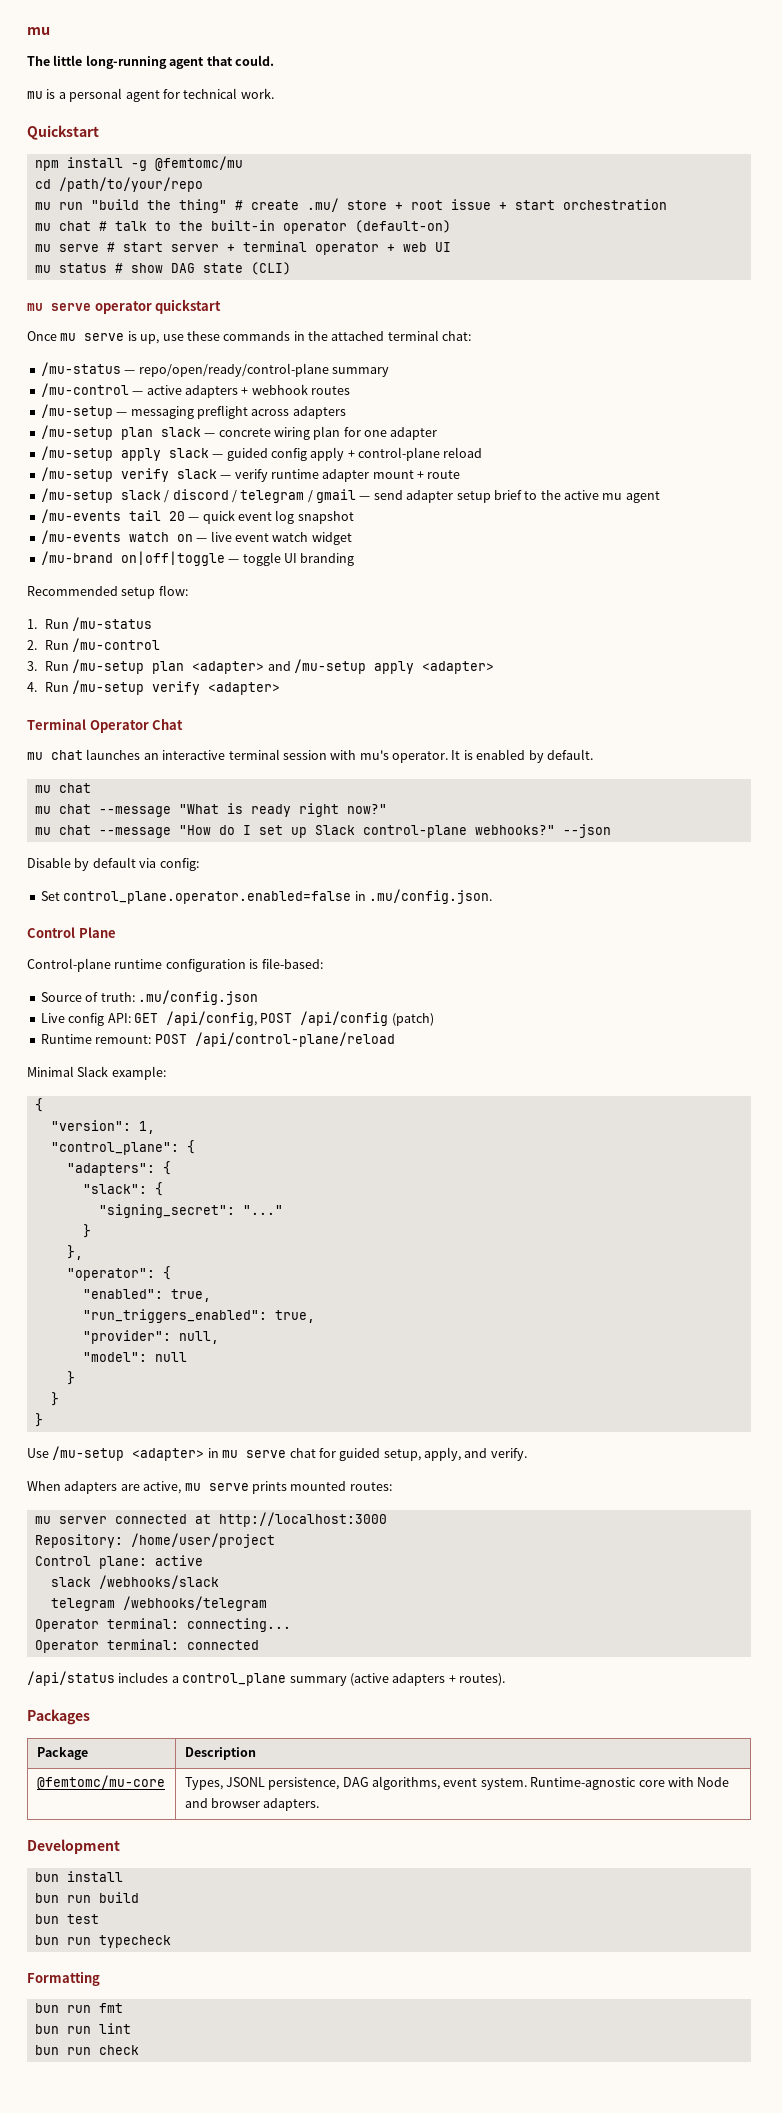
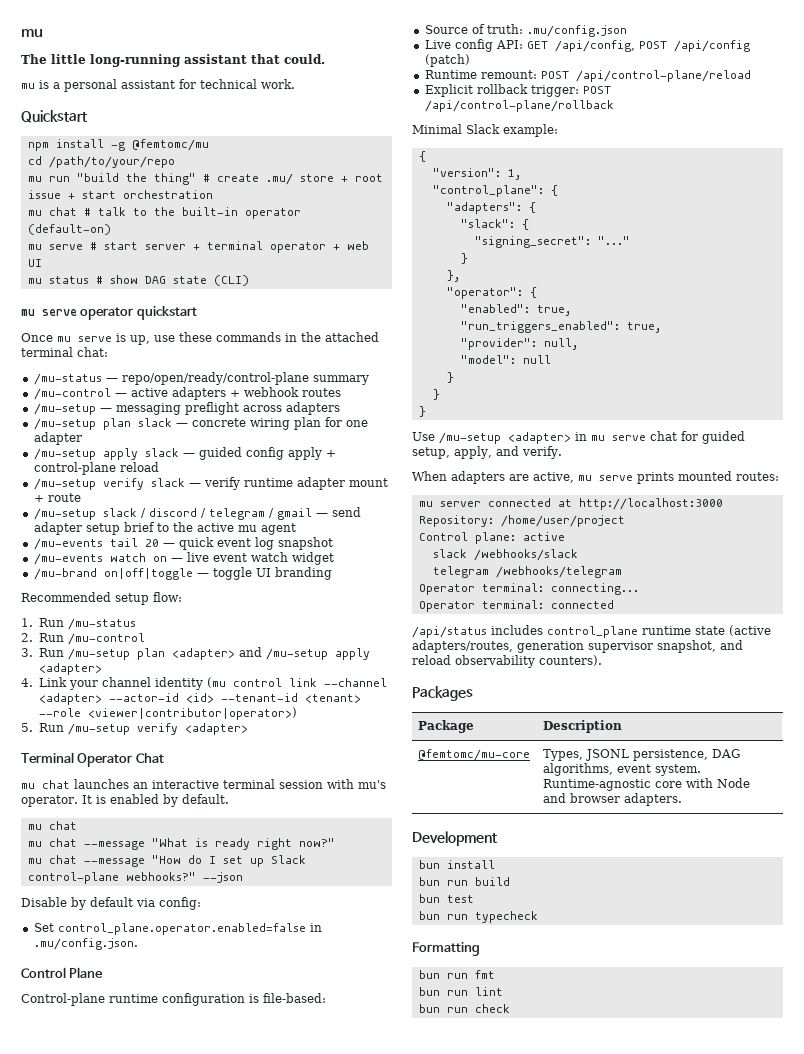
- The little long-running agent that could.
+ The little long-running assistant that could.
- mu is a personal agent for technical work.
+ mu is a personal assistant for technical work.
- 4. Run /mu-setup verify <adapter>
+ 4. Link your channel identity (mu control link --channel <adapter> --actor-id <id> --tenant-id <tenant> --role <viewer|contributor|operator>)
+ 5. Run /mu-setup verify <adapter>
+ Explicit rollback trigger: POST /api/control-plane/rollback
- /api/status includes a control_plane summary (active adapters + routes).
+ /api/status includes control_plane runtime state (active adapters/routes, generation supervisor snapshot, and reload observability counters).

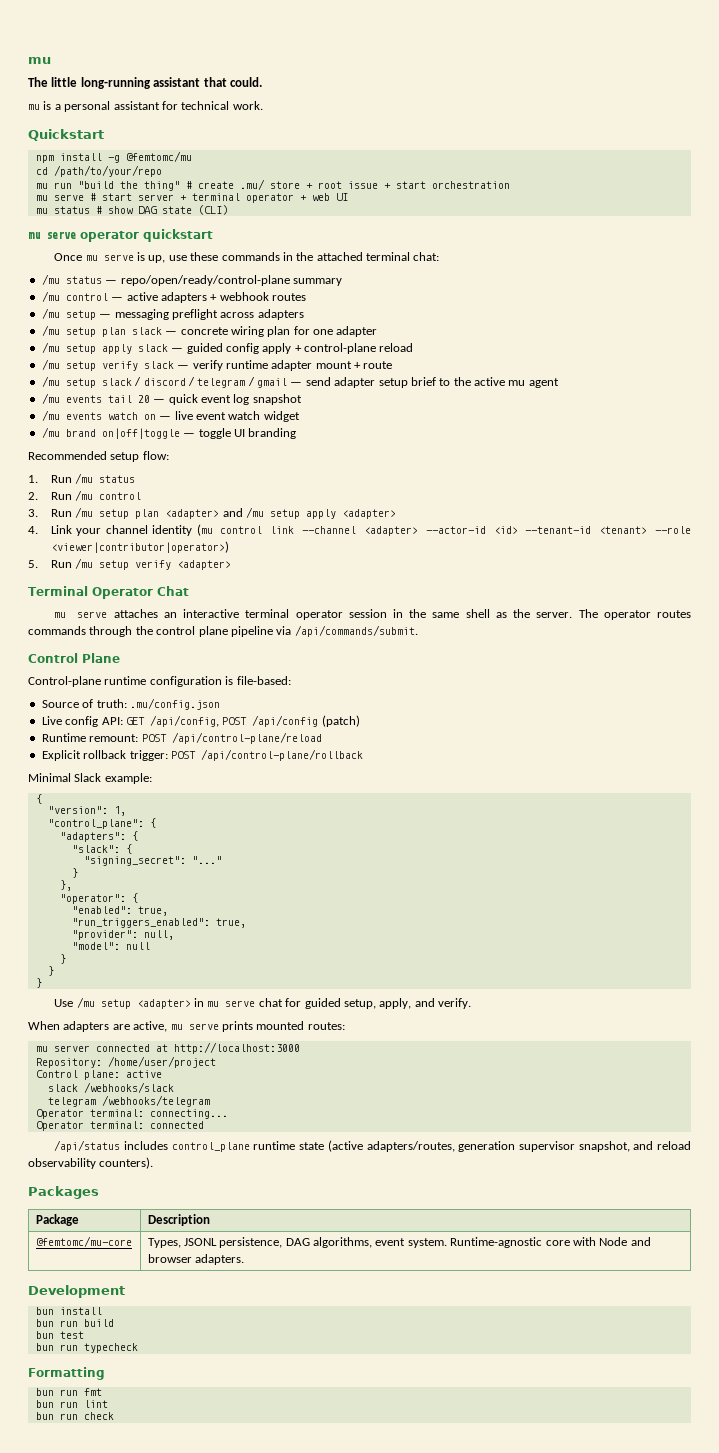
- mu chat # talk to the built-in operator (default-on)
- /mu-status — repo/open/ready/control-plane summary
+ /mu status — repo/open/ready/control-plane summary
- /mu-control — active adapters + webhook routes
+ /mu control — active adapters + webhook routes
- /mu-setup — messaging preflight across adapters
+ /mu setup — messaging preflight across adapters
- /mu-setup plan slack — concrete wiring plan for one adapter
+ /mu setup plan slack — concrete wiring plan for one adapter
- /mu-setup apply slack — guided config apply + control-plane reload
+ /mu setup apply slack — guided config apply + control-plane reload
- /mu-setup verify slack — verify runtime adapter mount + route
+ /mu setup verify slack — verify runtime adapter mount + route
- /mu-setup slack / discord / telegram / gmail — send adapter setup brief to the active mu agent
+ /mu setup slack / discord / telegram / gmail — send adapter setup brief to the active mu agent
- /mu-events tail 20 — quick event log snapshot
+ /mu events tail 20 — quick event log snapshot
- /mu-events watch on — live event watch widget
+ /mu events watch on — live event watch widget
- /mu-brand on|off|toggle — toggle UI branding
+ /mu brand on|off|toggle — toggle UI branding
- 1. Run /mu-status
+ 1. Run /mu status
- 2. Run /mu-control
+ 2. Run /mu control
- 3. Run /mu-setup plan <adapter> and /mu-setup apply <adapter>
+ 3. Run /mu setup plan <adapter> and /mu setup apply <adapter>
- 5. Run /mu-setup verify <adapter>
+ 5. Run /mu setup verify <adapter>
- mu chat launches an interactive terminal session with mu's operator. It is enabled by default.
- mu chat
- mu chat --message "What is ready right now?"
- mu chat --message "How do I set up Slack control-plane webhooks?" --json
- Disable by default via config:
- Set control_plane.operator.enabled=false in .mu/config.json.
+ mu serve attaches an interactive terminal operator session in the same shell as the server. The operator routes commands through the control plane pipeline via /api/commands/submit.
- Use /mu-setup <adapter> in mu serve chat for guided setup, apply, and verify.
+ Use /mu setup <adapter> in mu serve chat for guided setup, apply, and verify.

